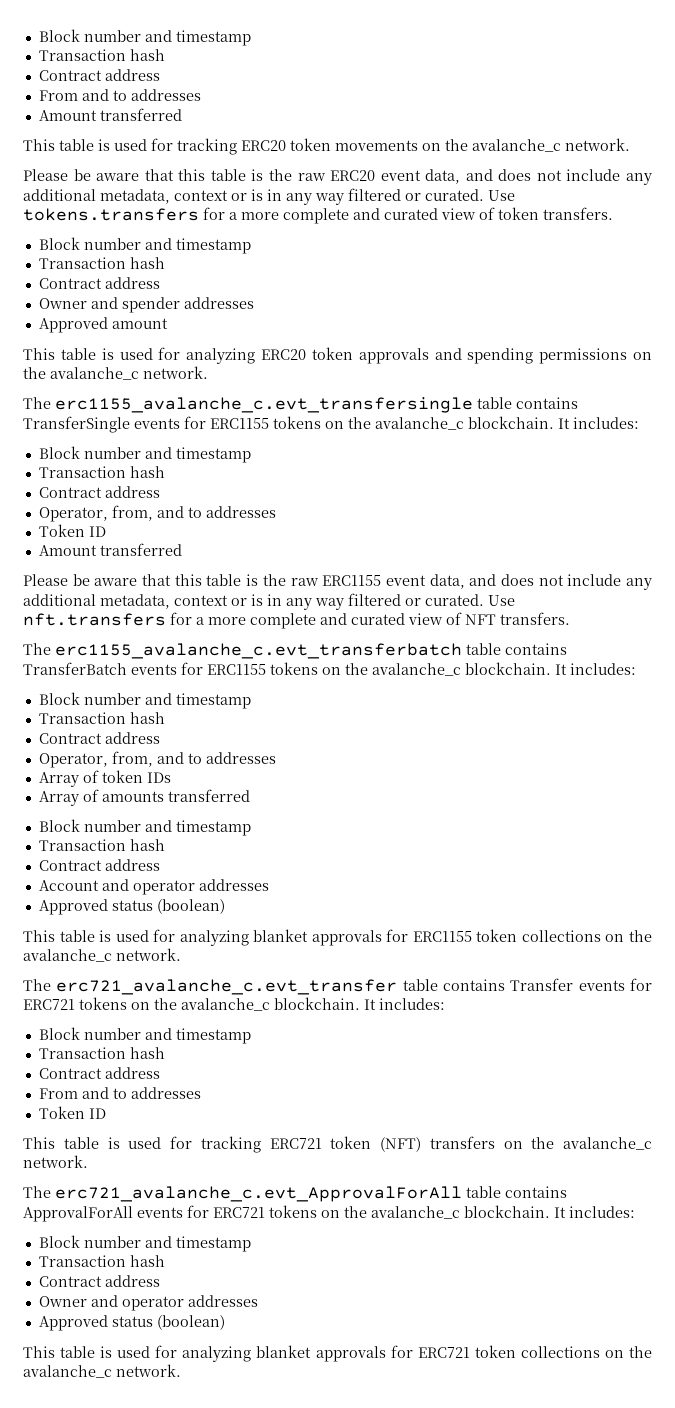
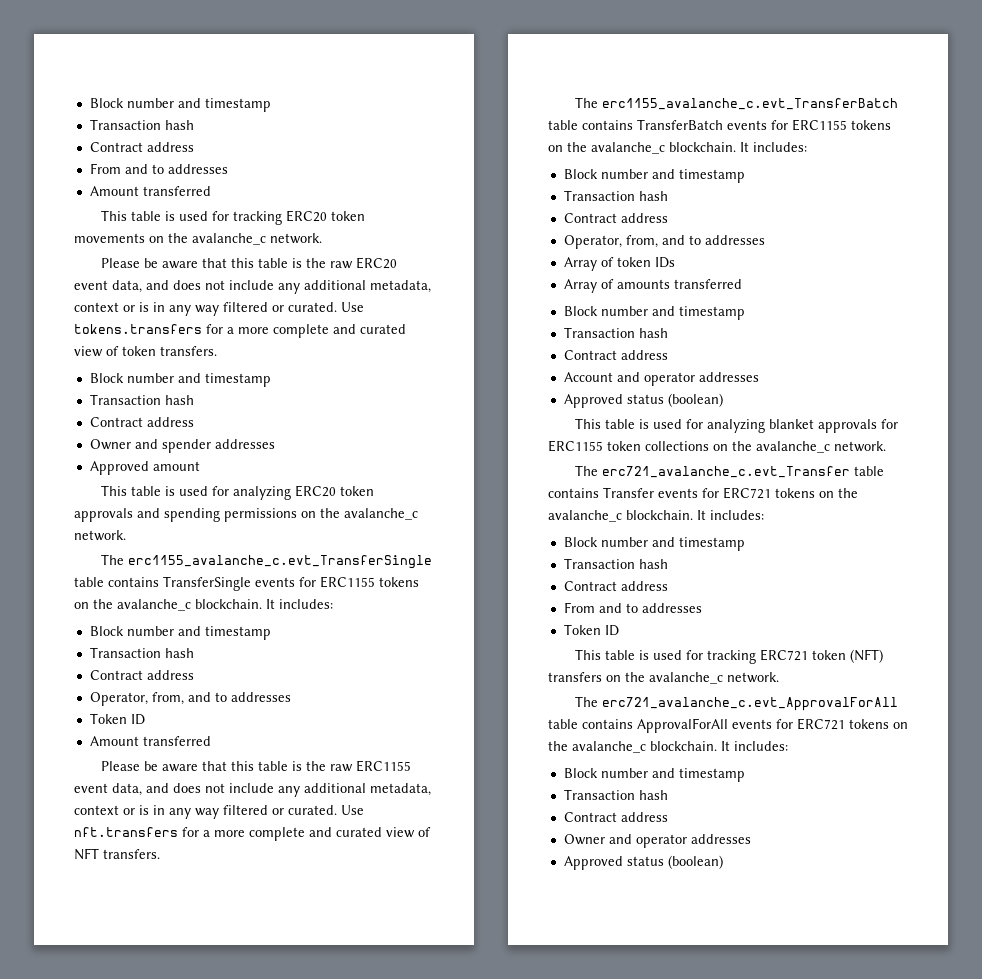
- The erc1155_avalanche_c.evt_transfersingle table contains TransferSingle events for ERC1155 tokens on the avalanche_c blockchain.
+ The erc1155_avalanche_c.evt_TransferSingle table contains TransferSingle events for ERC1155 tokens on the avalanche_c blockchain.
- The erc1155_avalanche_c.evt_transferbatch table contains TransferBatch events for ERC1155 tokens on the avalanche_c blockchain.
+ The erc1155_avalanche_c.evt_TransferBatch table contains TransferBatch events for ERC1155 tokens on the avalanche_c blockchain.
- The erc721_avalanche_c.evt_transfer table contains Transfer events for ERC721 tokens on the avalanche_c blockchain.
+ The erc721_avalanche_c.evt_Transfer table contains Transfer events for ERC721 tokens on the avalanche_c blockchain.
- This table is used for analyzing blanket approvals for ERC721 token collections on the avalanche_c network.

